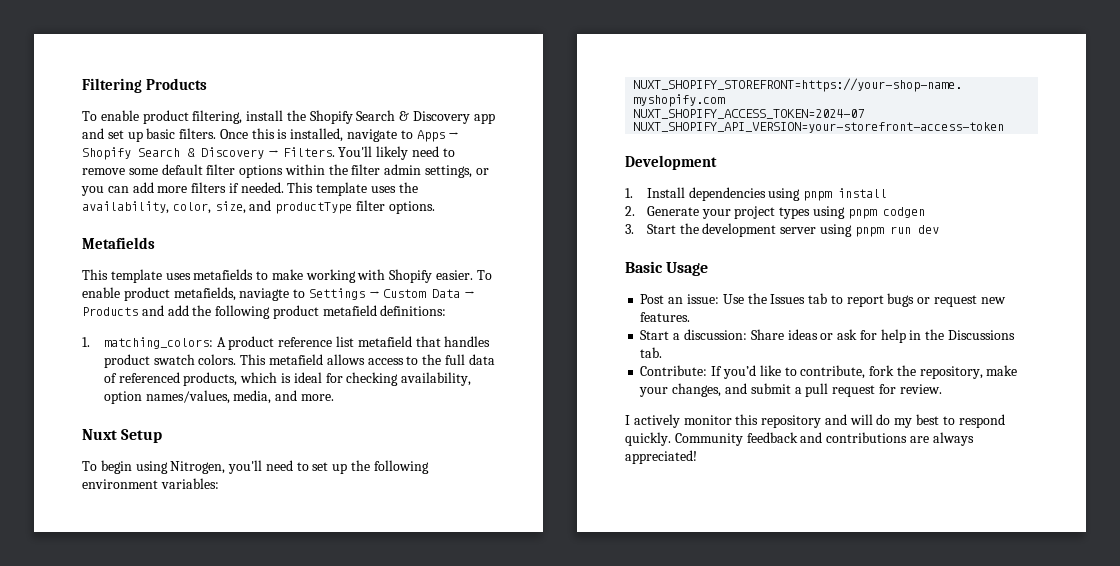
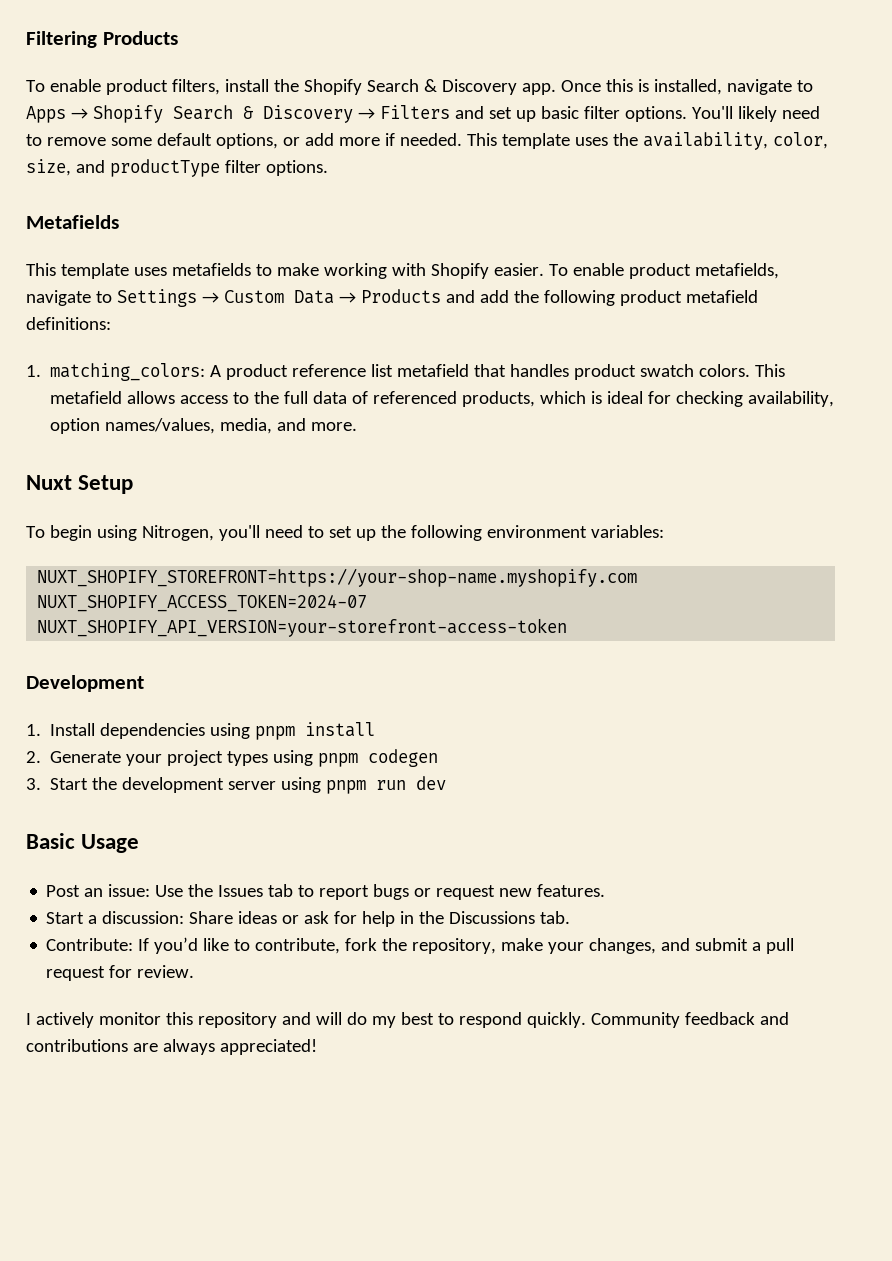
- To enable product filtering, install the Shopify Search & Discovery app and set up basic filters.
+ To enable product filters, install the Shopify Search & Discovery app.
- Once this is installed, navigate to Apps → Shopify Search & Discovery → Filters.
+ Once this is installed, navigate to Apps → Shopify Search & Discovery → Filters and set up basic filter options.
- You'll likely need to remove some default filter options within the filter admin settings, or you can add more filters if needed.
+ You'll likely need to remove some default options, or add more if needed.
- To enable product metafields, naviagte to Settings → Custom Data → Products and add the following product metafield definitions:
+ To enable product metafields, navigate to Settings → Custom Data → Products and add the following product metafield definitions:
- 2. Generate your project types using pnpm codgen
+ 2. Generate your project types using pnpm codegen

